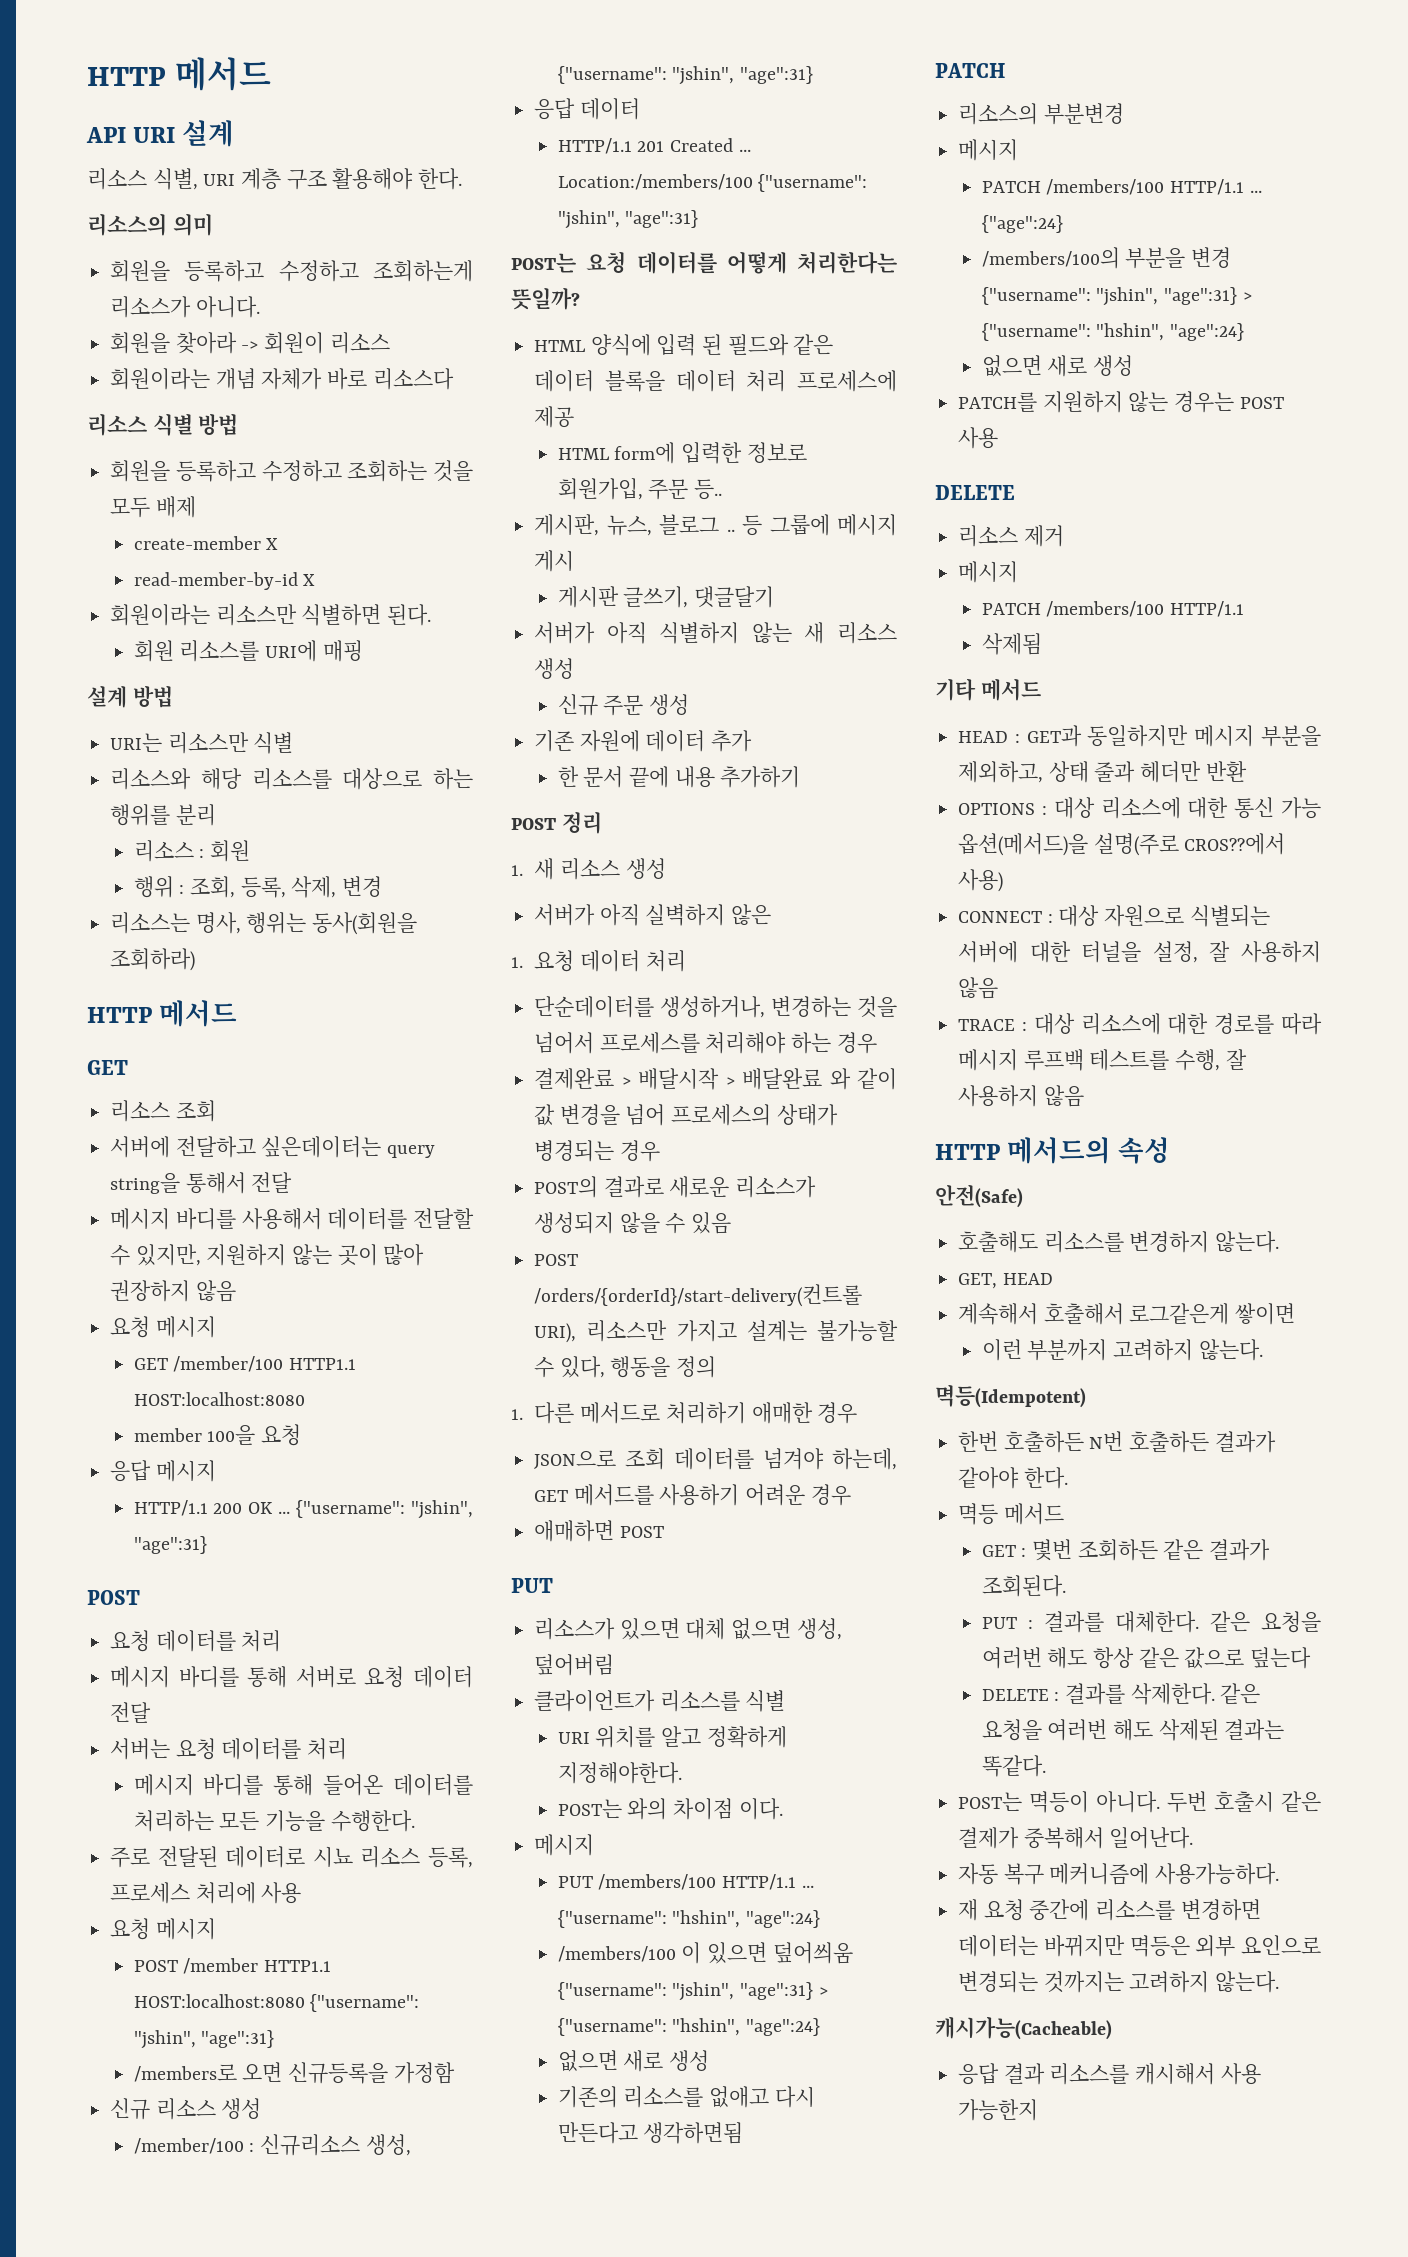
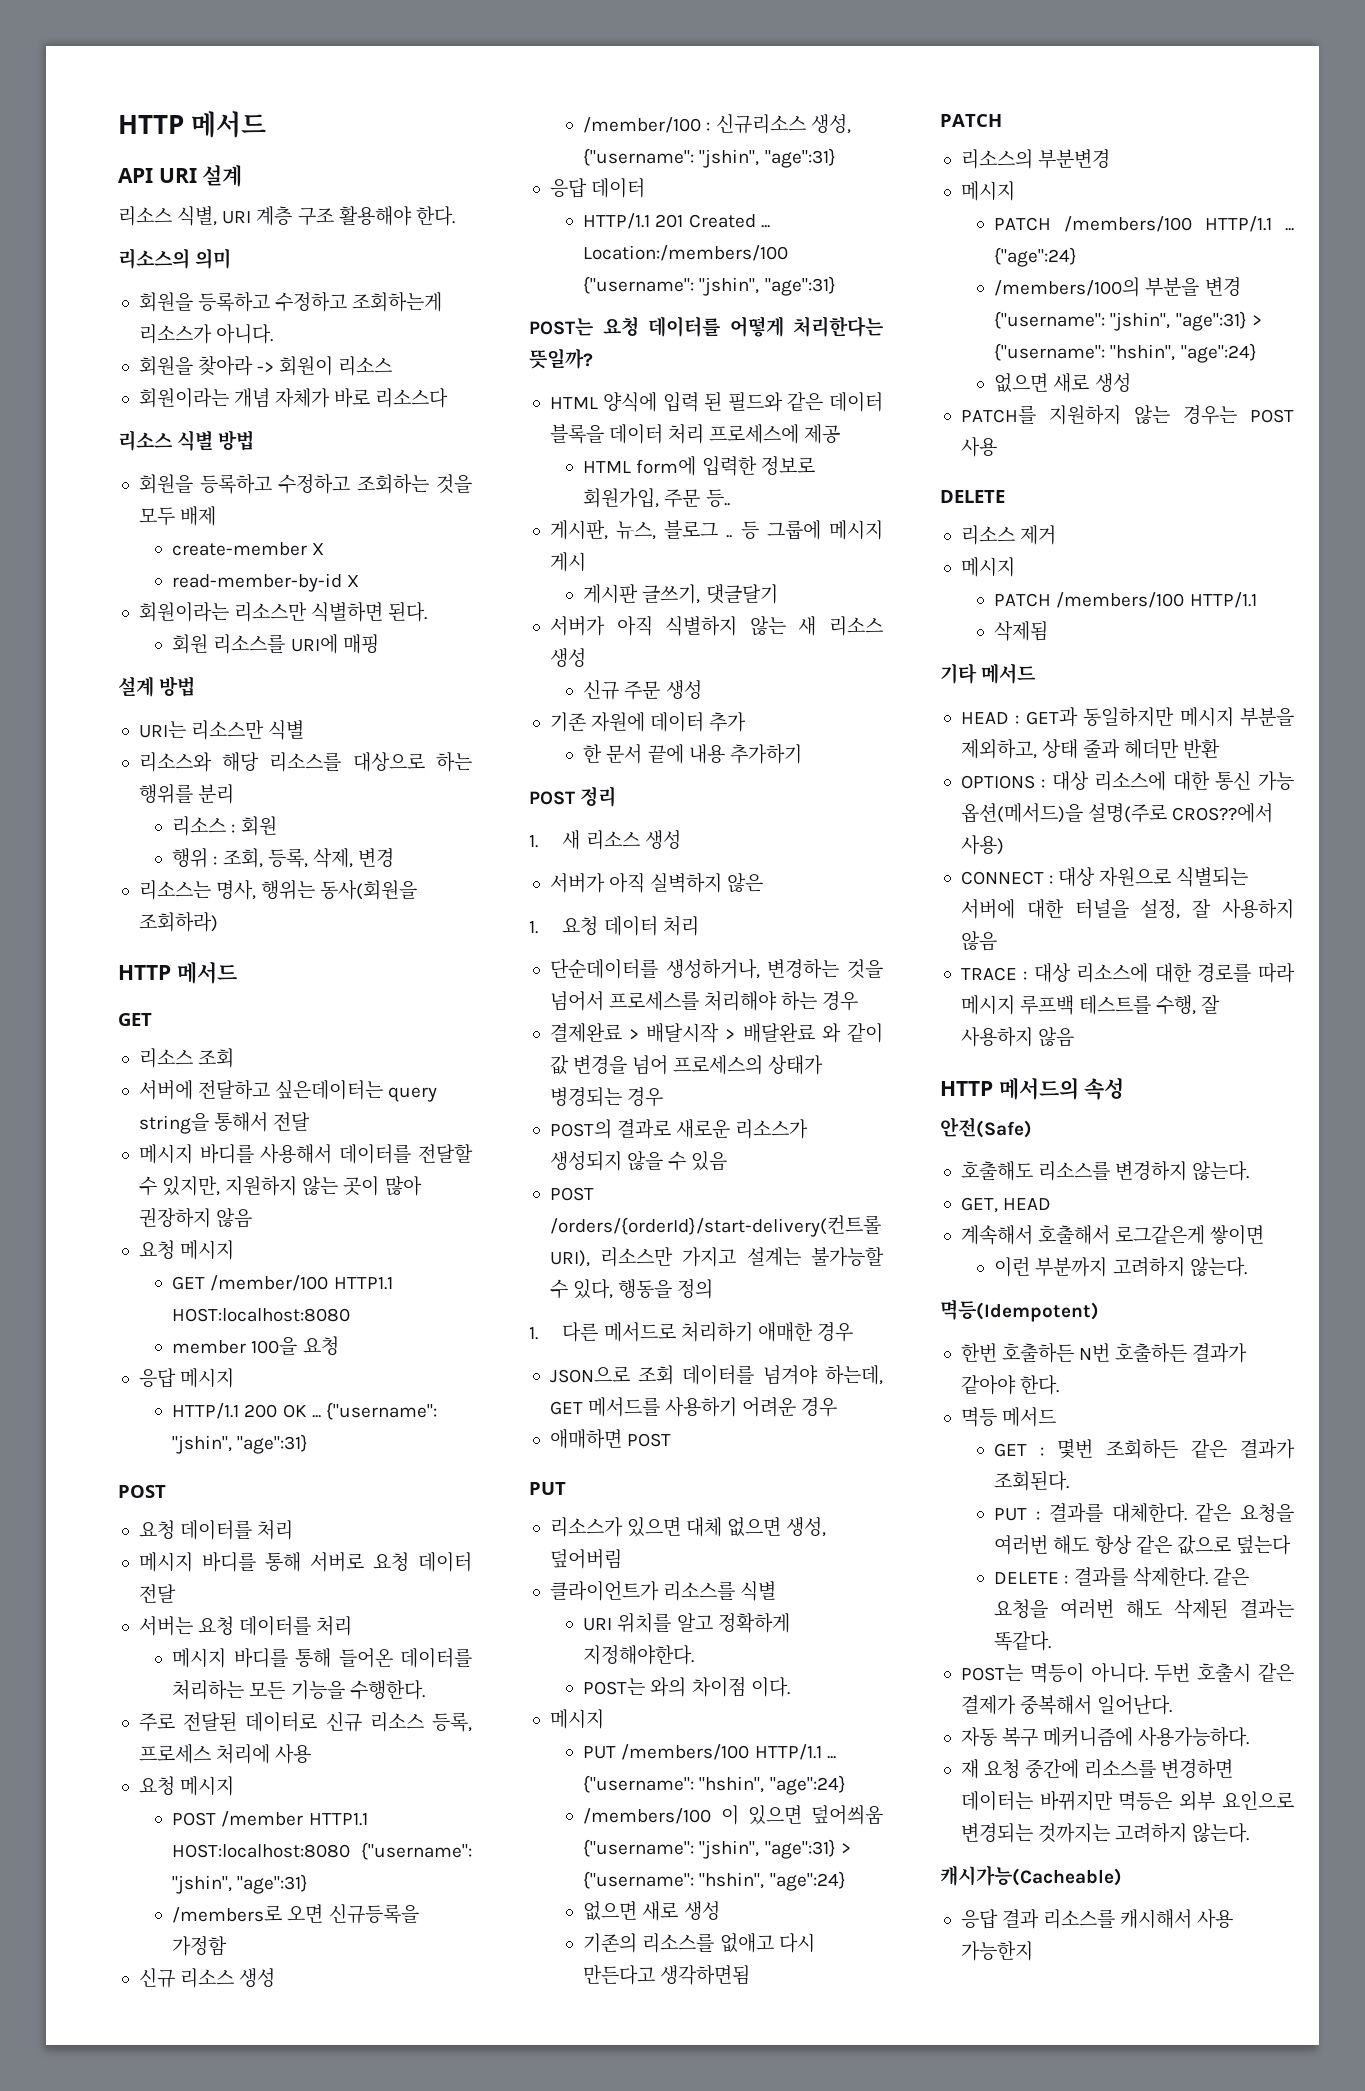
- 주로 전달된 데이터로 시뇨 리소스 등록, 프로세스 처리에 사용
+ 주로 전달된 데이터로 신규 리소스 등록, 프로세스 처리에 사용

